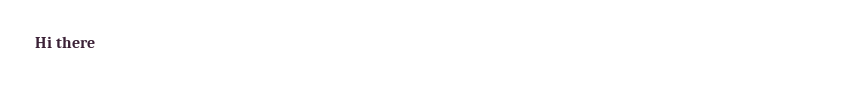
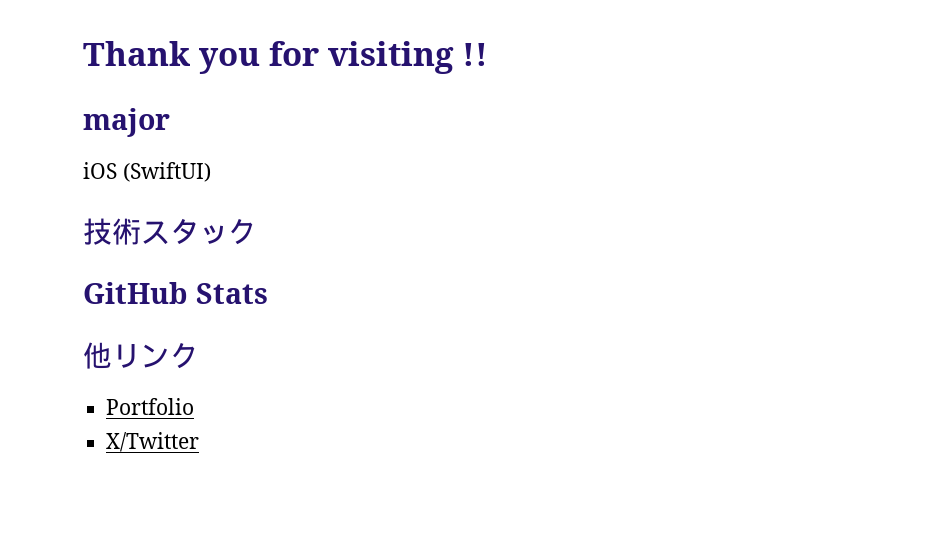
- Hi there
+ Thank you for visiting !!
+ major
+ iOS (SwiftUI)
+ 技術スタック
+ GitHub Stats
+ 他リンク
+ Portfolio
+ X/Twitter

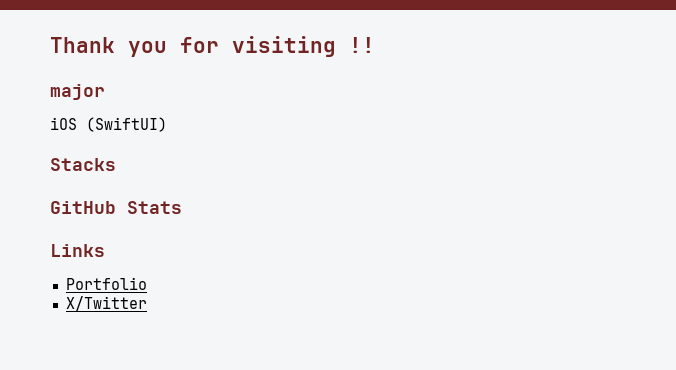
- 技術スタック
+ Stacks
- 他リンク
+ Links

